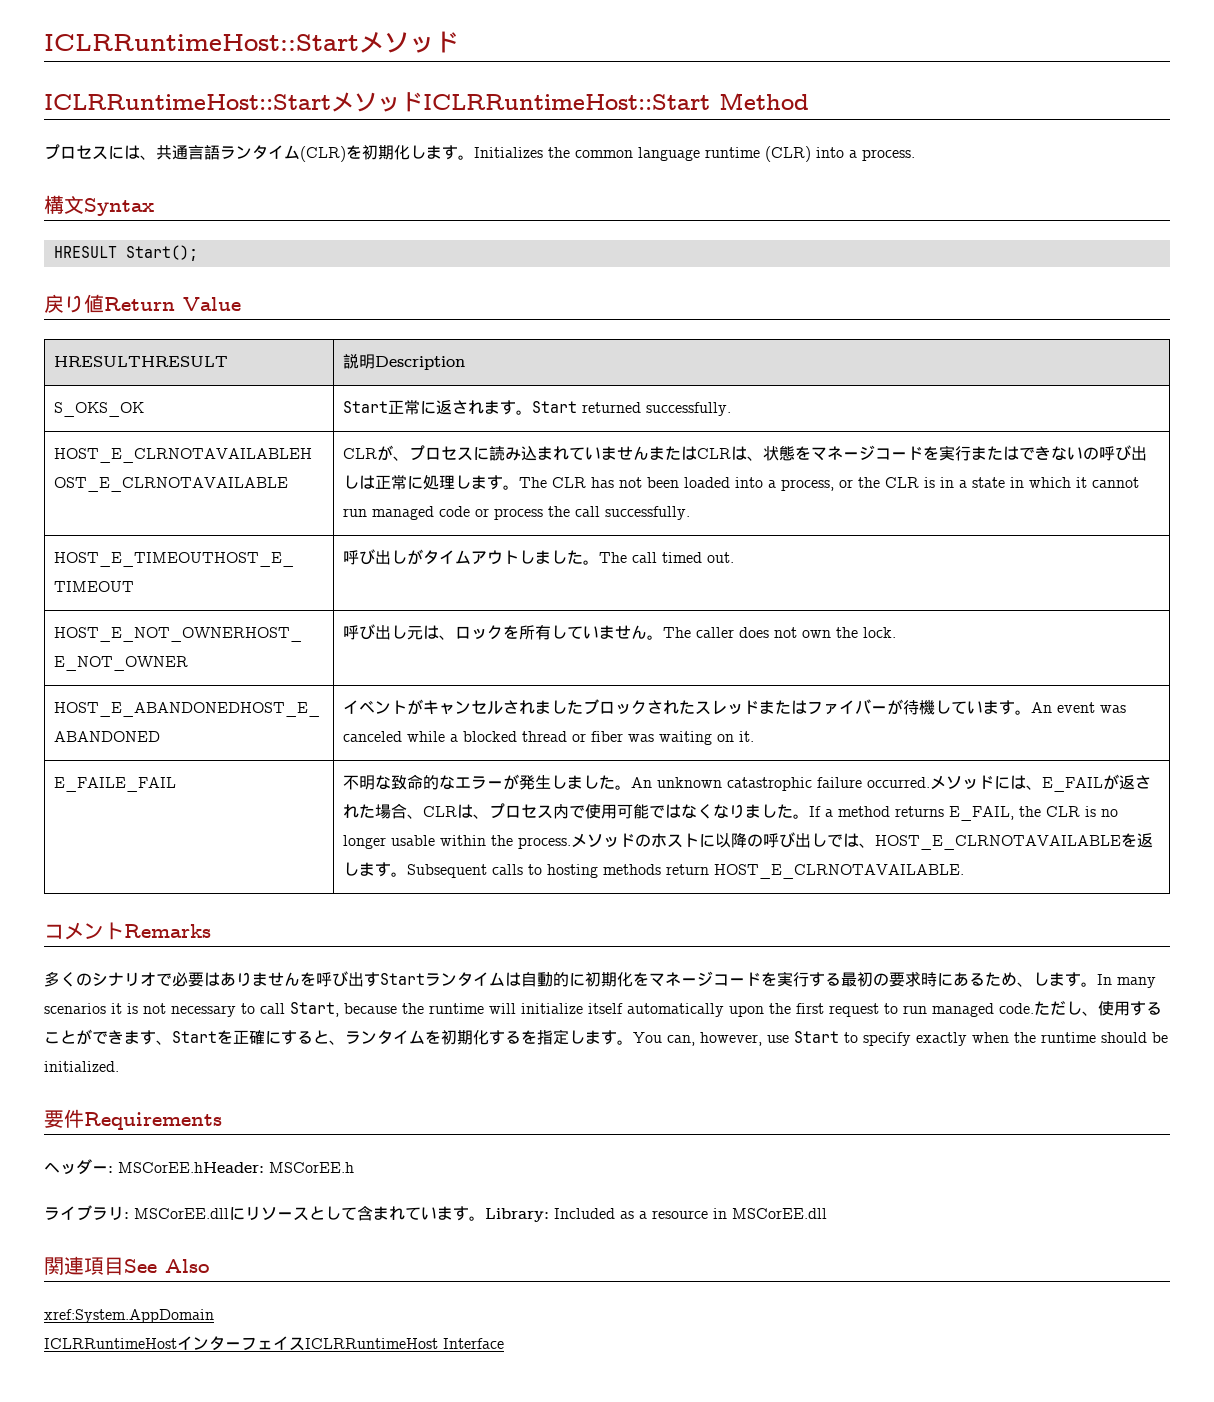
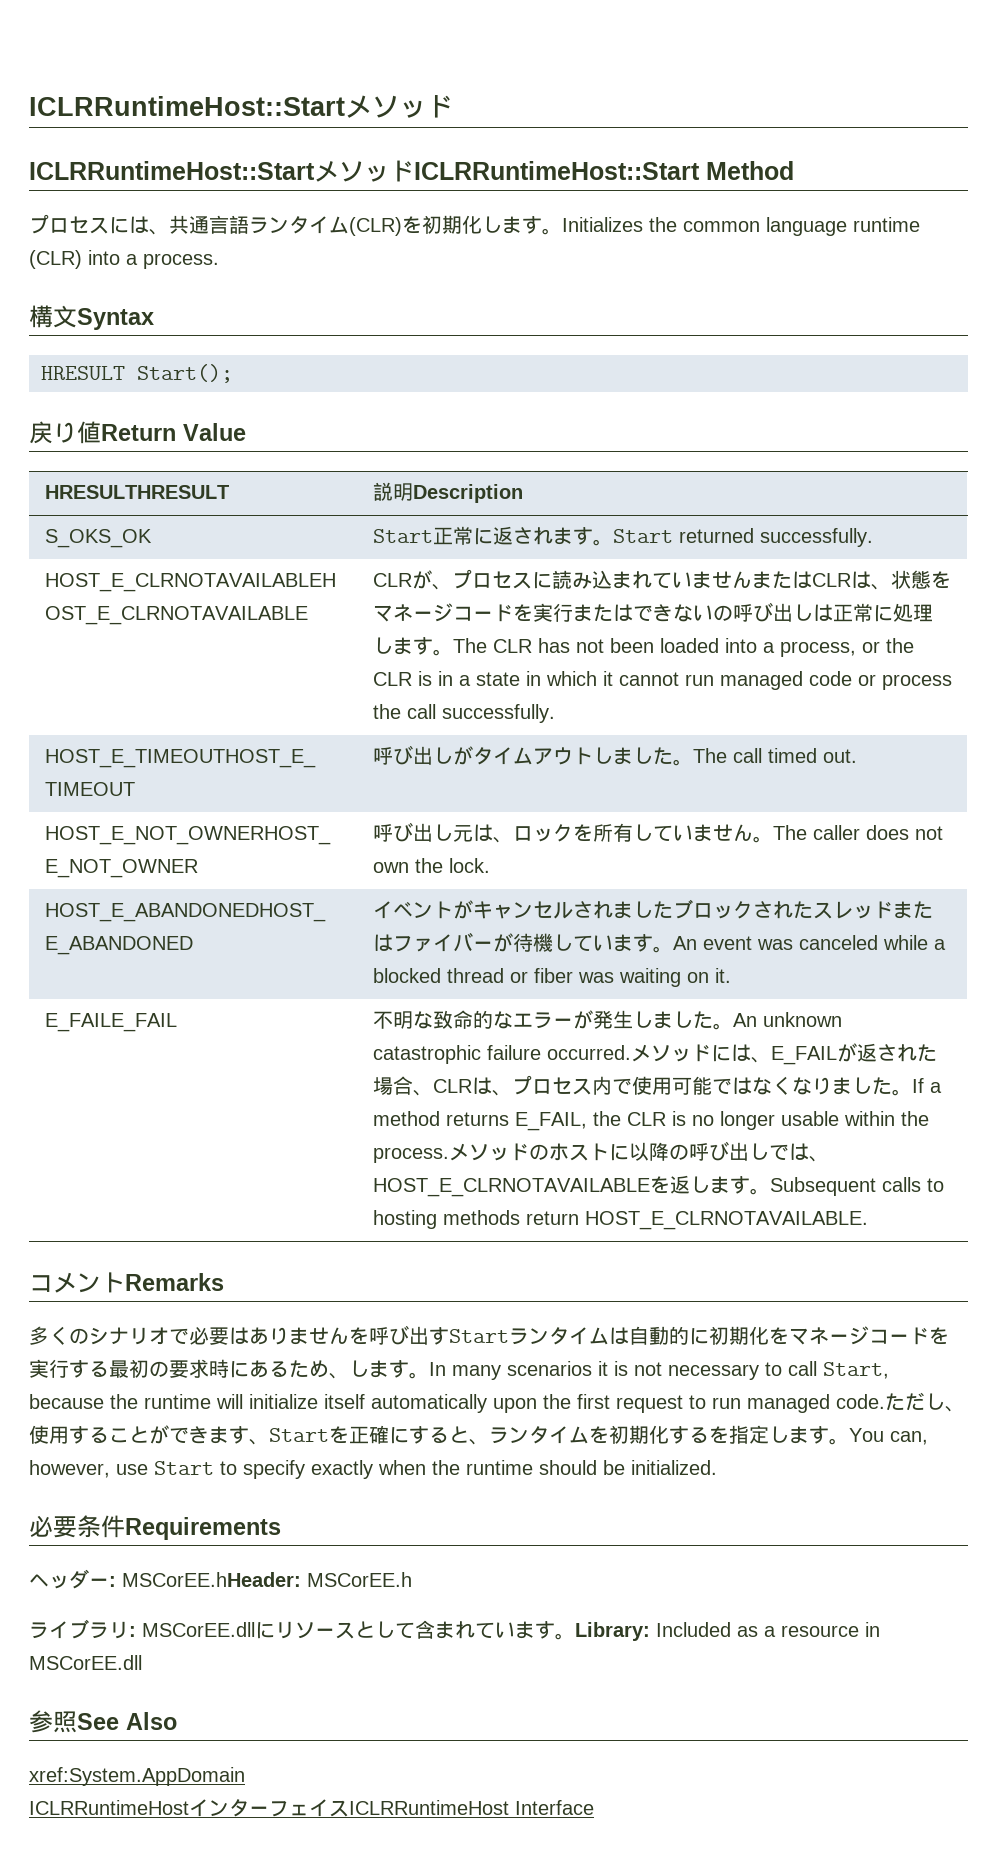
- 要件Requirements
+ 必要条件Requirements
- 関連項目See Also
+ 参照See Also

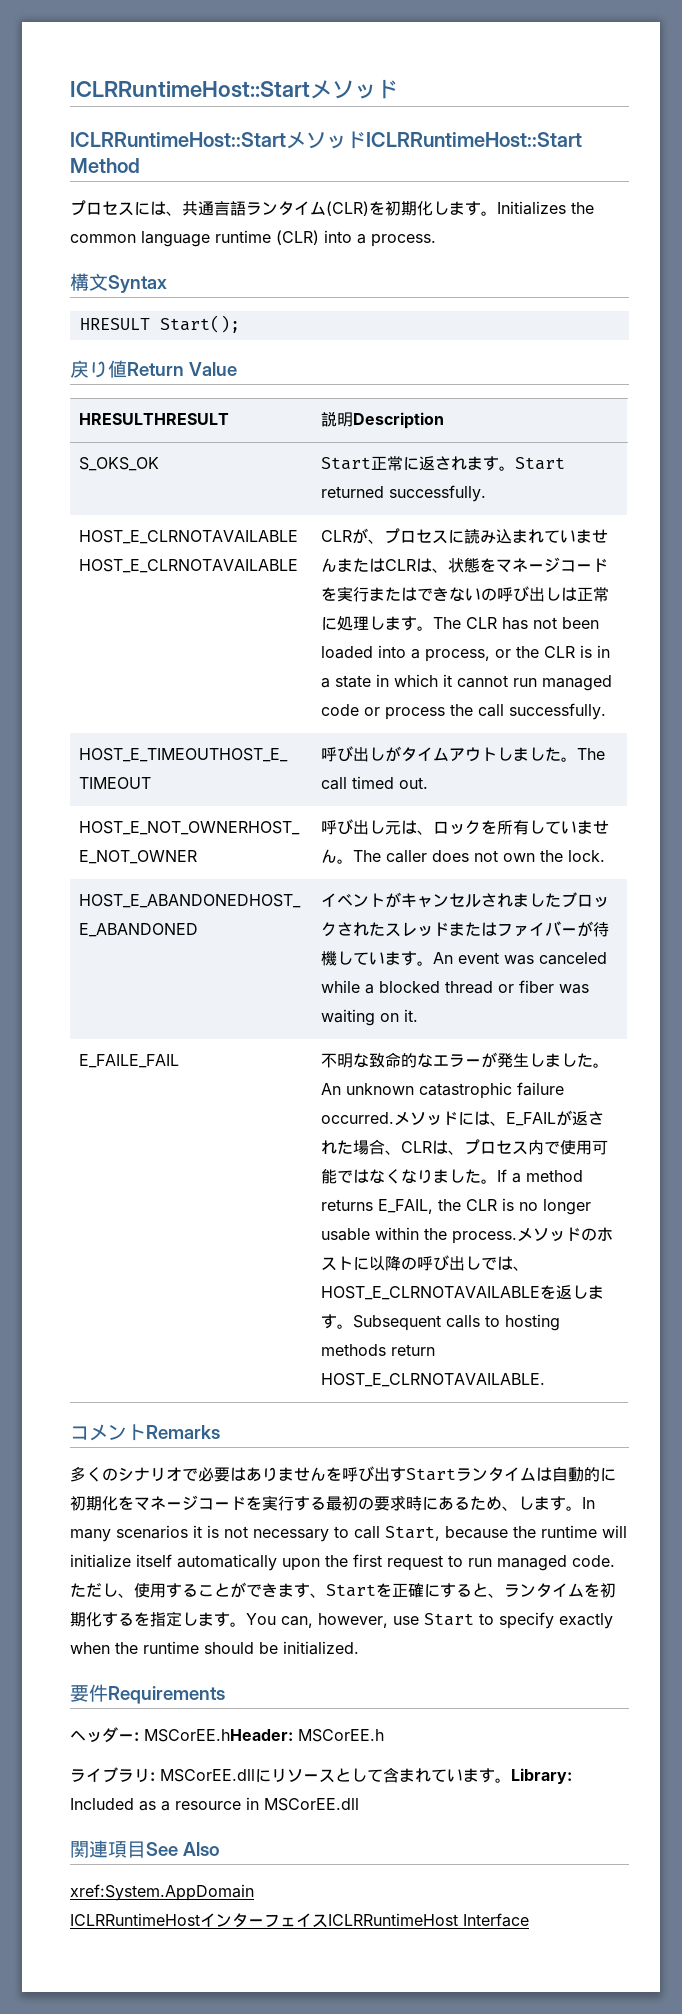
- 必要条件Requirements
+ 要件Requirements
- 参照See Also
+ 関連項目See Also

